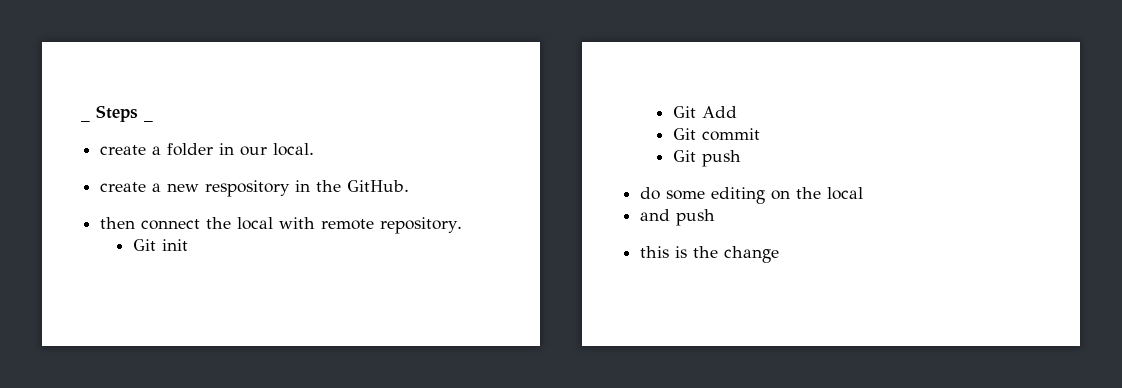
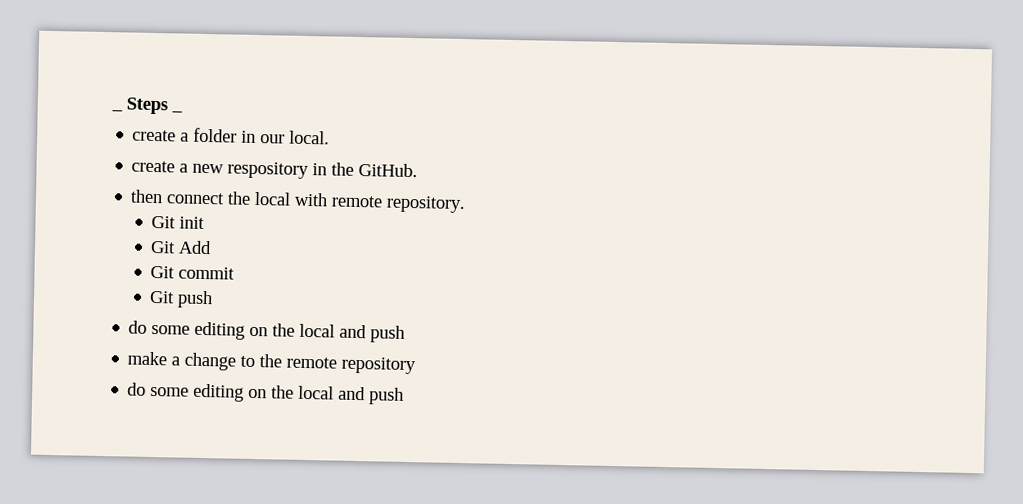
  Git push
- do some editing on the local
- and push
+ do some editing on the local and push
- this is the change
+ make a change to the remote repository
+ do some editing on the local and push

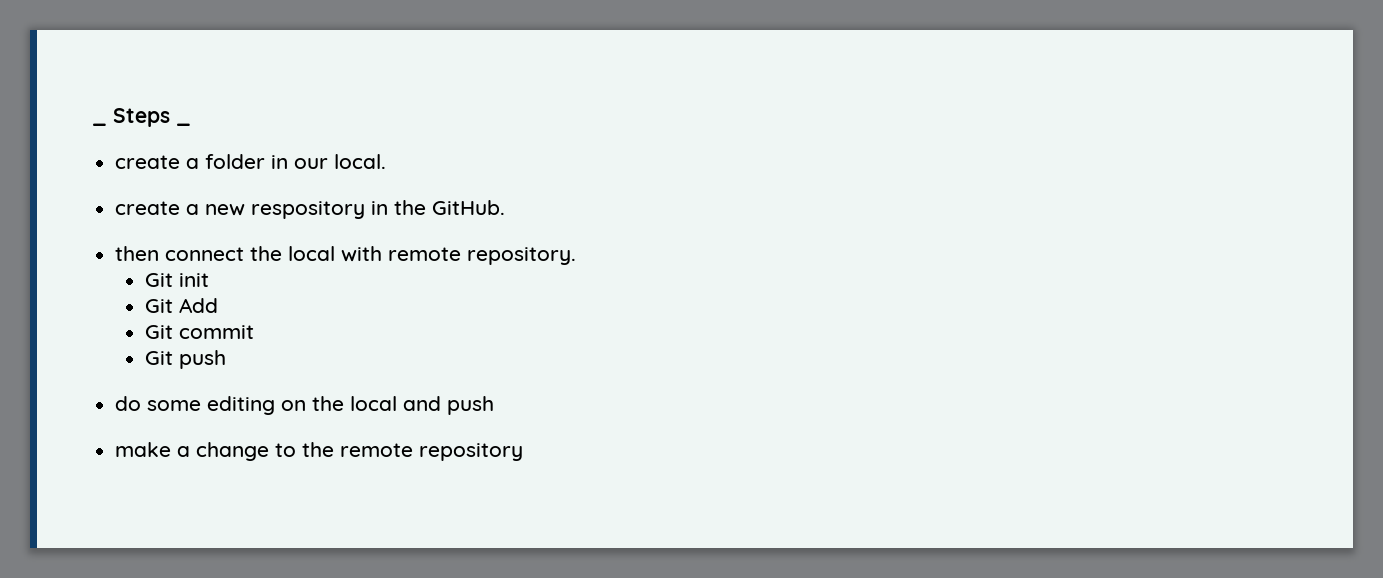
  make a change to the remote repository
- do some editing on the local and push

